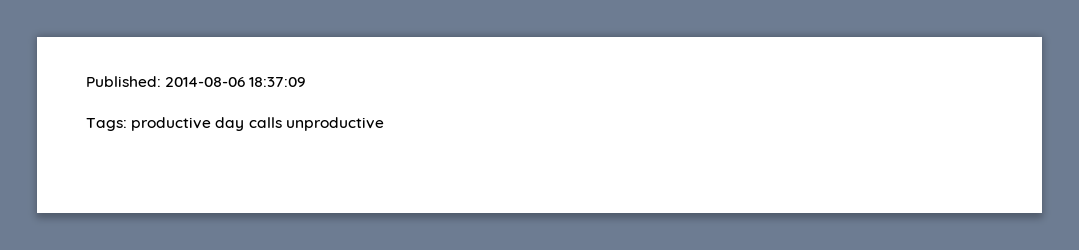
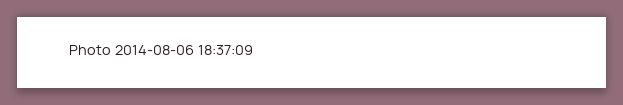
- Published: 2014-08-06 18:37:09
+ Photo 2014-08-06 18:37:09
- Tags: productive day calls unproductive

